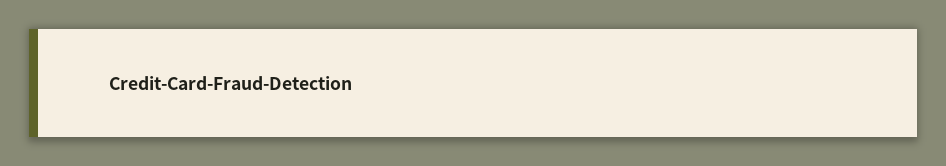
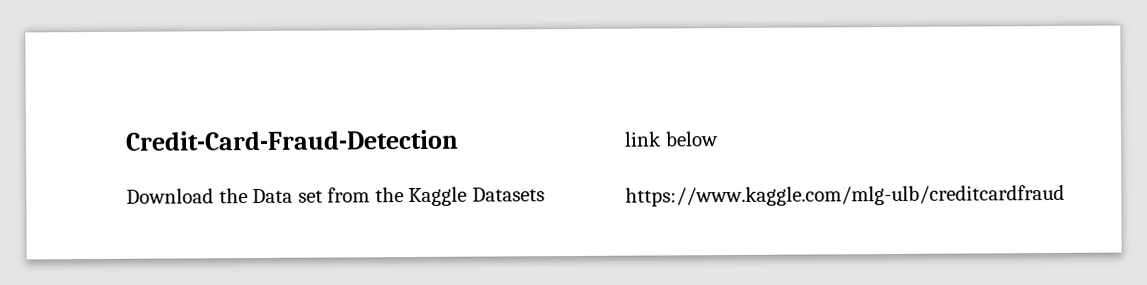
+ Download the Data set from the Kaggle Datasets link below
+ https://www.kaggle.com/mlg-ulb/creditcardfraud

